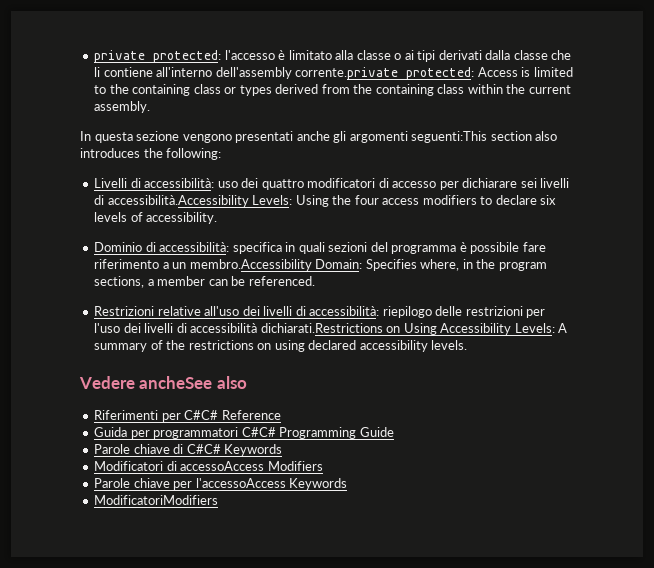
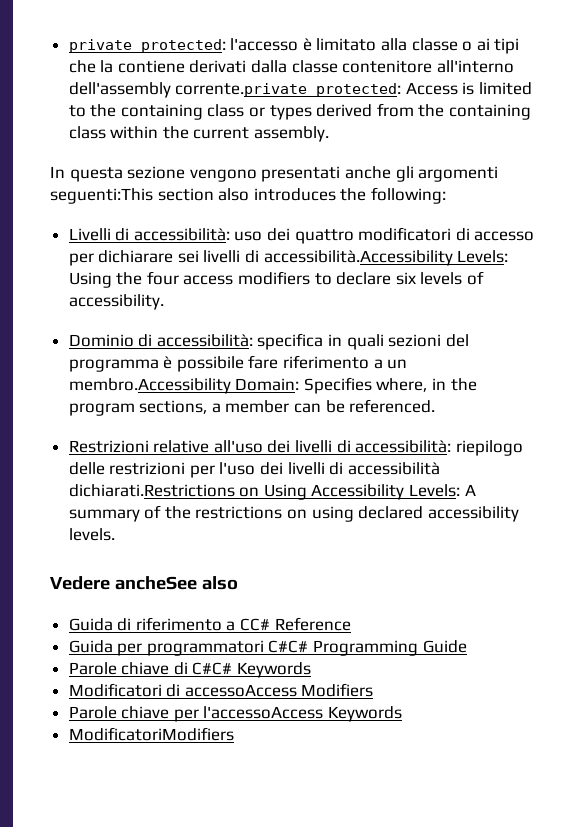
- private protected: l'accesso è limitato alla classe o ai tipi derivati dalla classe che li contiene all'interno dell'assembly corrente.private protected: Access is limited to the containing class or types derived from the containing class within the current assembly.
+ private protected: l'accesso è limitato alla classe o ai tipi che la contiene derivati dalla classe contenitore all'interno dell'assembly corrente.private protected: Access is limited to the containing class or types derived from the containing class within the current assembly.
- Riferimenti per C#C# Reference
+ Guida di riferimento a CC# Reference

